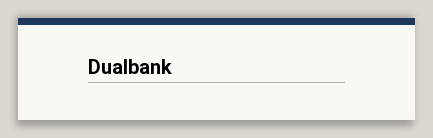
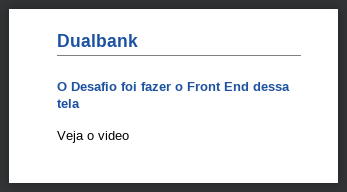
+ O Desafio foi fazer o Front End dessa tela
+ Veja o video

